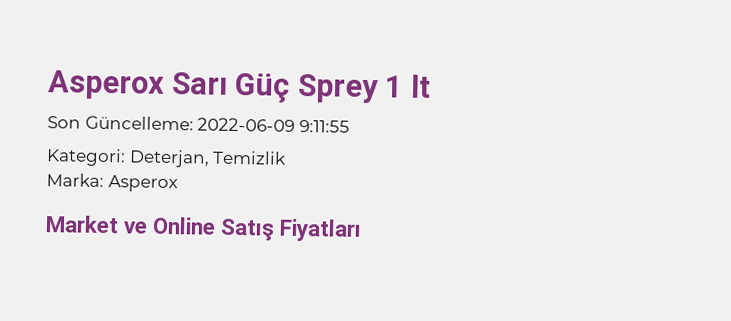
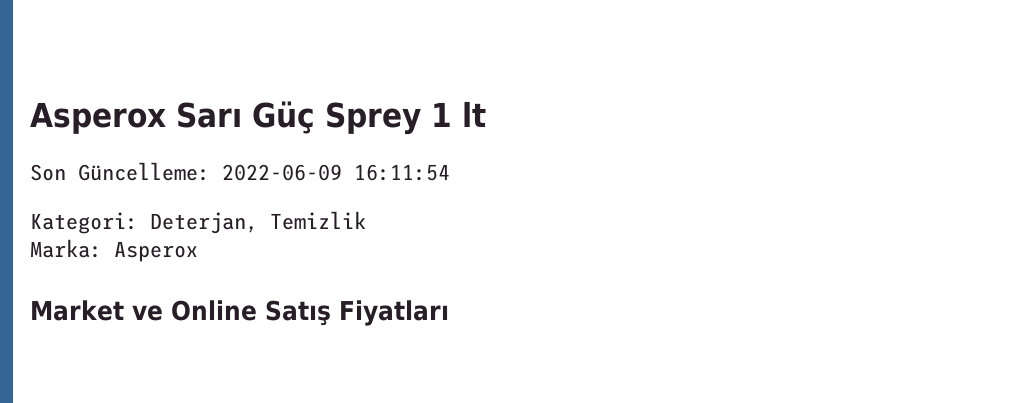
- Son Güncelleme: 2022-06-09 9:11:55
+ Son Güncelleme: 2022-06-09 16:11:54

